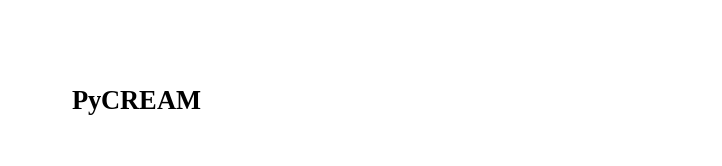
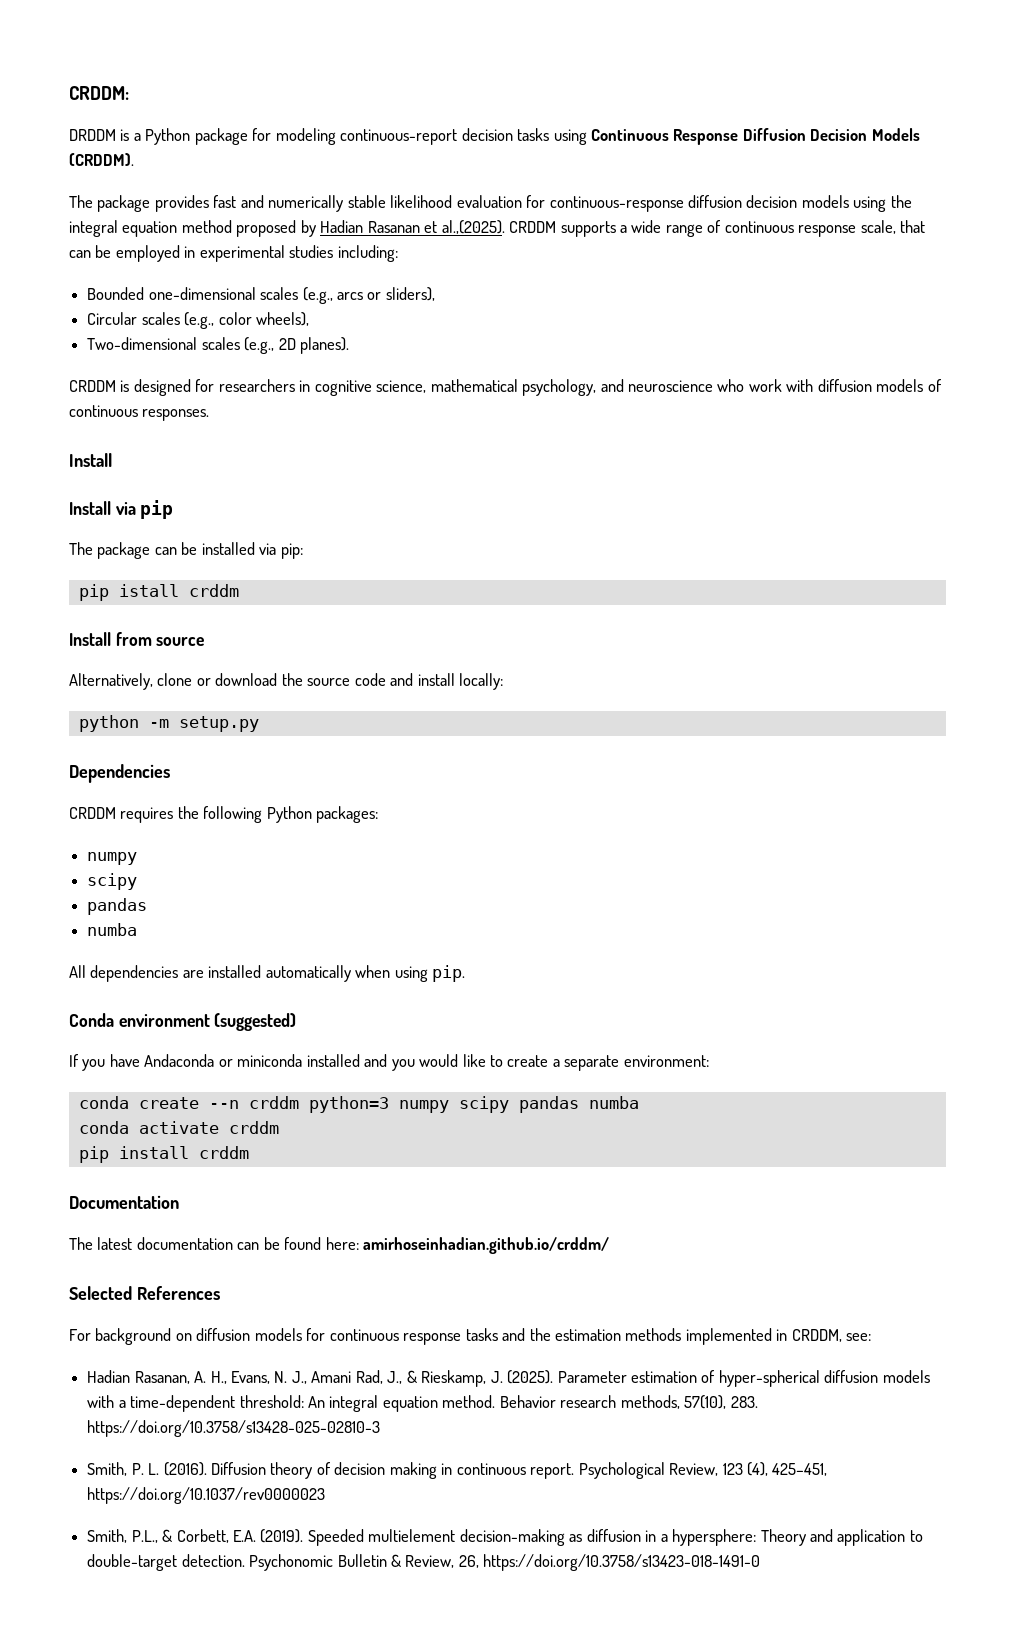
- PyCREAM
+ CRDDM:
+ DRDDM is a Python package for modeling continuous-report decision tasks using Continuous Response Diffusion Decision Models (CRDDM).
+ The package provides fast and numerically stable likelihood evaluation for continuous-response diffusion decision models using the integral equation method proposed by Hadian Rasanan et al.,(2025). CRDDM supports a wide range of continuous response scale, that can be employed in experimental studies including:
+ Bounded one-dimensional scales (e.g., arcs or sliders),
+ Circular scales (e.g., color wheels),
+ Two-dimensional scales (e.g., 2D planes).
+ CRDDM is designed for researchers in cognitive science, mathematical psychology, and neuroscience who work with diffusion models of continuous responses.
+ Install
+ Install via pip
+ The package can be installed via pip:
+ pip istall crddm
+ Install from source
+ Alternatively, clone or download the source code and install locally:
+ python -m setup.py
+ Dependencies
+ CRDDM requires the following Python packages:
+ numpy
+ scipy
+ pandas
+ numba
+ All dependencies are installed automatically when using pip.
+ Conda environment (suggested)
+ If you have Andaconda or miniconda installed and you would like to create a separate environment:
+ conda create --n crddm python=3 numpy scipy pandas numba
+ conda activate crddm
+ pip install crddm
+ Documentation
+ The latest documentation can be found here: amirhoseinhadian.github.io/crddm/
+ Selected References
+ For background on diffusion models for continuous response tasks and the estimation methods implemented in CRDDM, see:
+ Hadian Rasanan, A. H., Evans, N. J., Amani Rad, J., & Rieskamp, J. (2025). Parameter estimation of hyper-spherical diffusion models with a time-dependent threshold: An integral equation method. Behavior research methods, 57(10), 283. https://doi.org/10.3758/s13428-025-02810-3
+ Smith, P. L. (2016). Diffusion theory of decision making in continuous report. Psychological Review, 123 (4), 425–451, https://doi.org/10.1037/rev0000023
+ Smith, P.L., & Corbett, E.A. (2019). Speeded multielement decision-making as diffusion in a hypersphere: Theory and application to double-target detection. Psychonomic Bulletin & Review, 26, https://doi.org/10.3758/s13423-018-1491-0

